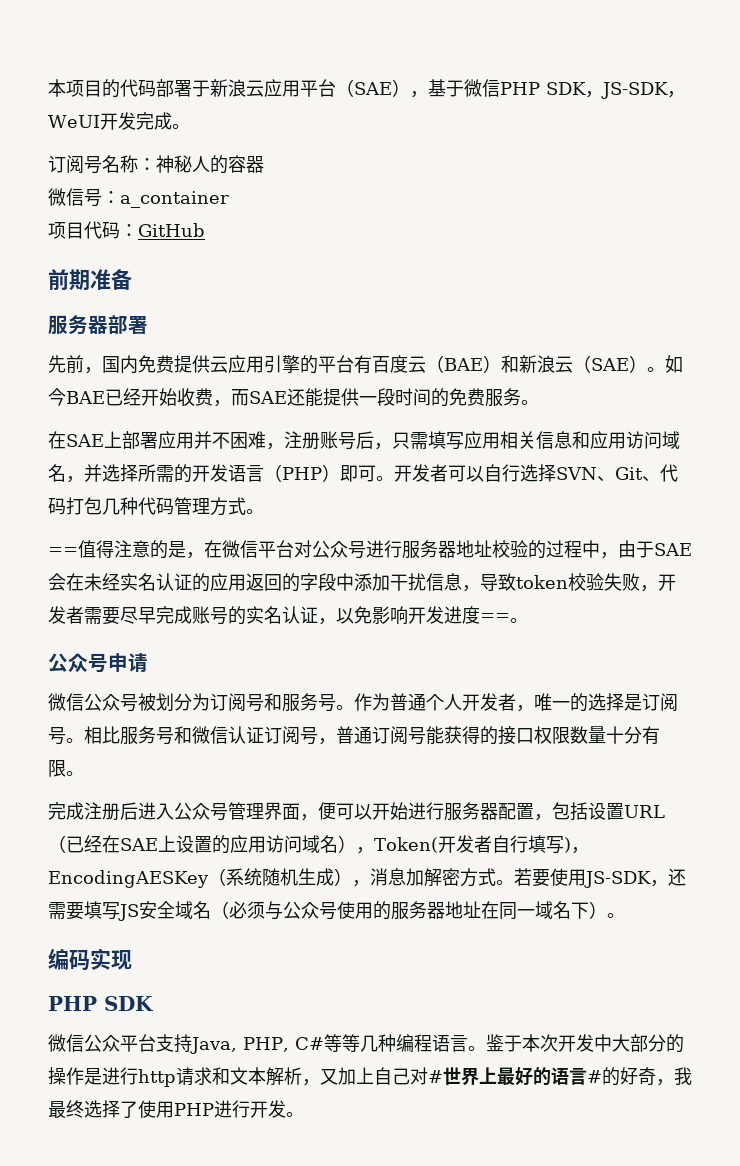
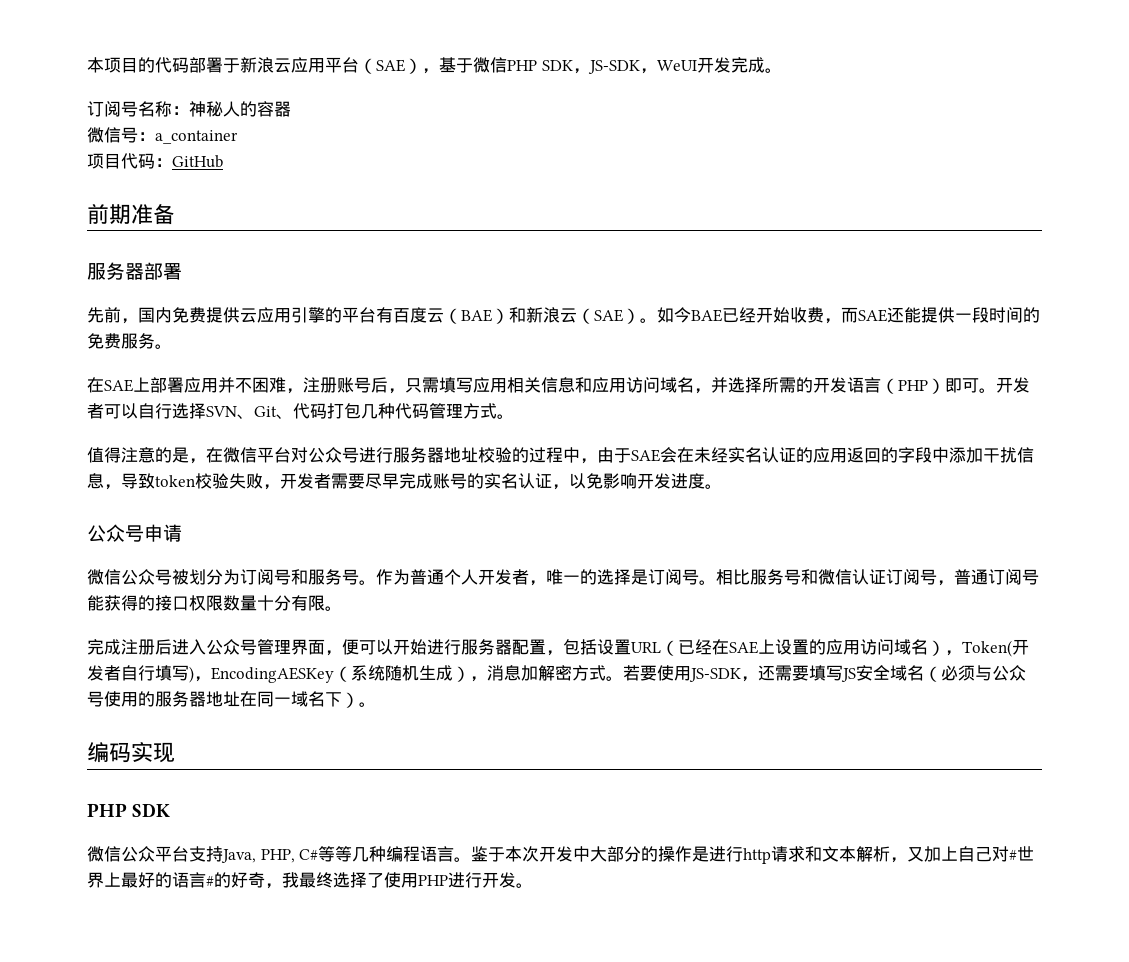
- ==值得注意的是，在微信平台对公众号进行服务器地址校验的过程中，由于SAE会在未经实名认证的应用返回的字段中添加干扰信息，导致token校验失败，开发者需要尽早完成账号的实名认证，以免影响开发进度==。
+ 值得注意的是，在微信平台对公众号进行服务器地址校验的过程中，由于SAE会在未经实名认证的应用返回的字段中添加干扰信息，导致token校验失败，开发者需要尽早完成账号的实名认证，以免影响开发进度。

